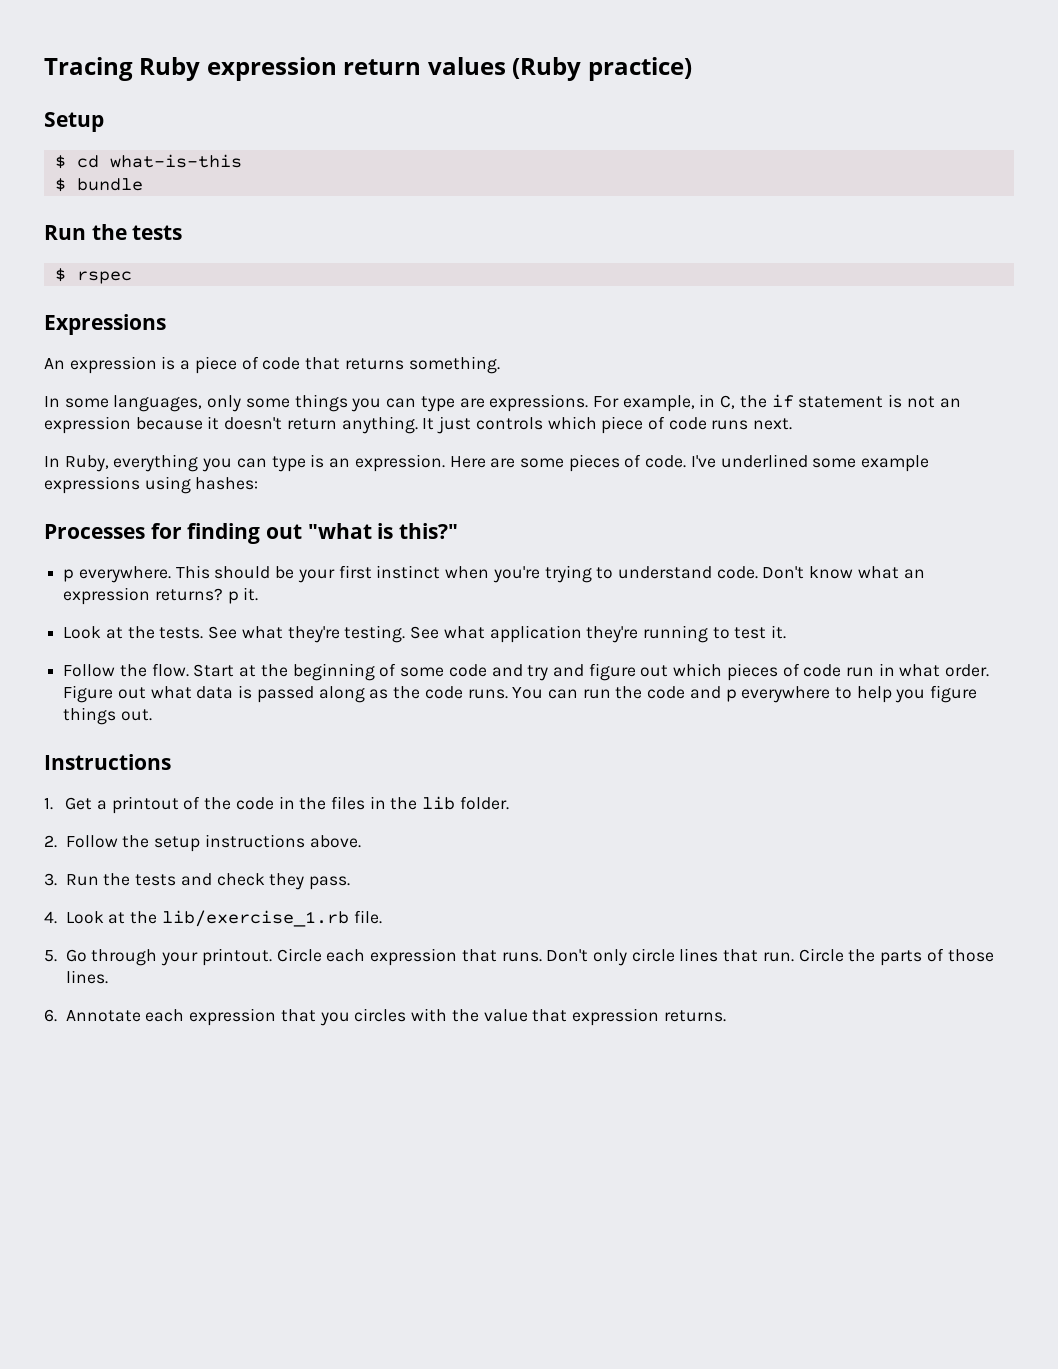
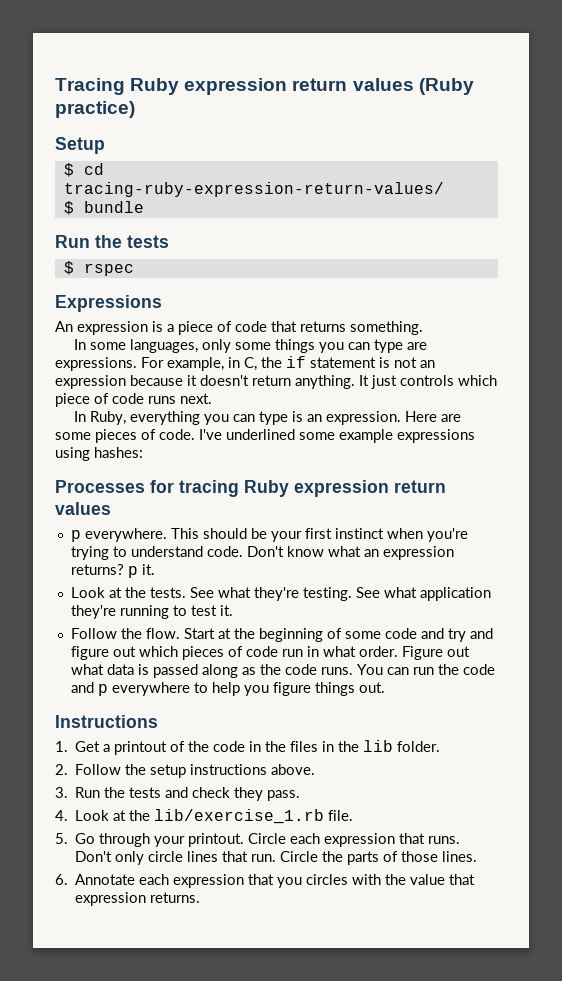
- $ cd what-is-this
+ $ cd tracing-ruby-expression-return-values/
- Processes for finding out "what is this?"
+ Processes for tracing Ruby expression return values

